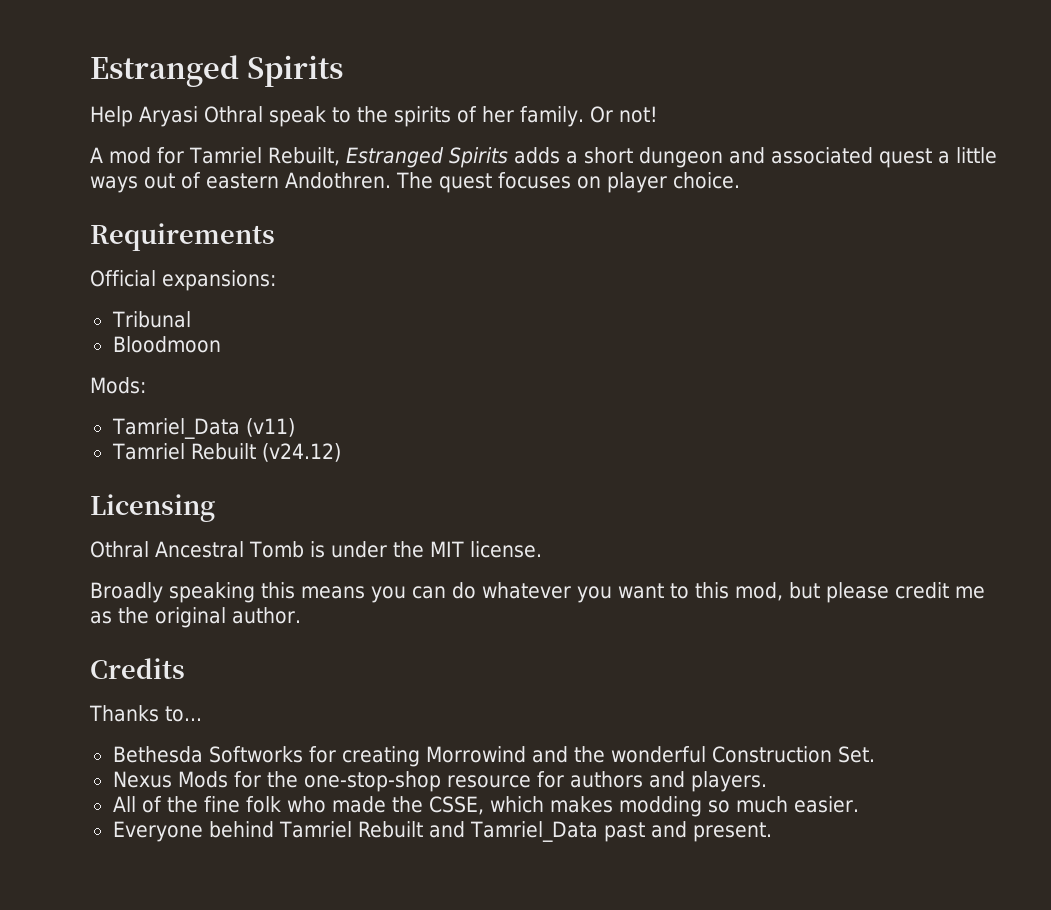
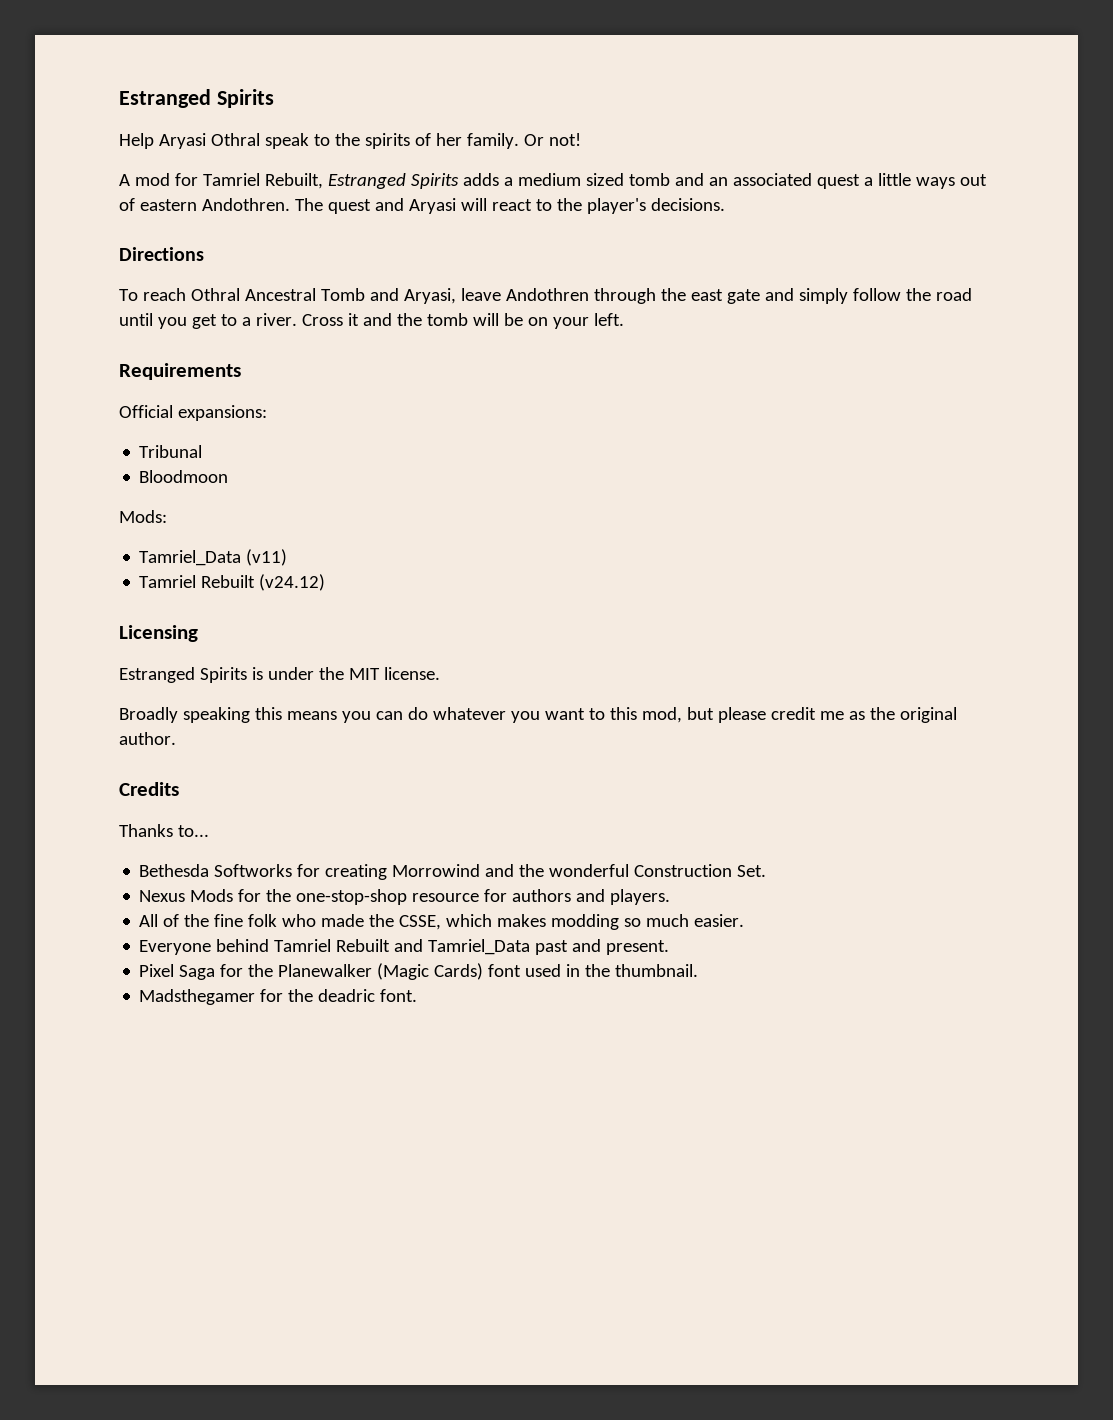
- A mod for Tamriel Rebuilt, Estranged Spirits adds a short dungeon and associated quest a little ways out of eastern Andothren.
+ A mod for Tamriel Rebuilt, Estranged Spirits adds a medium sized tomb and an associated quest a little ways out of eastern Andothren.
- The quest focuses on player choice.
+ The quest and Aryasi will react to the player's decisions.
+ Directions
+ To reach Othral Ancestral Tomb and Aryasi, leave Andothren through the east gate and simply follow the road until you get to a river. Cross it and the tomb will be on your left.
- Othral Ancestral Tomb is under the MIT license.
+ Estranged Spirits is under the MIT license.
+ Pixel Saga for the Planewalker (Magic Cards) font used in the thumbnail.
+ Madsthegamer for the deadric font.

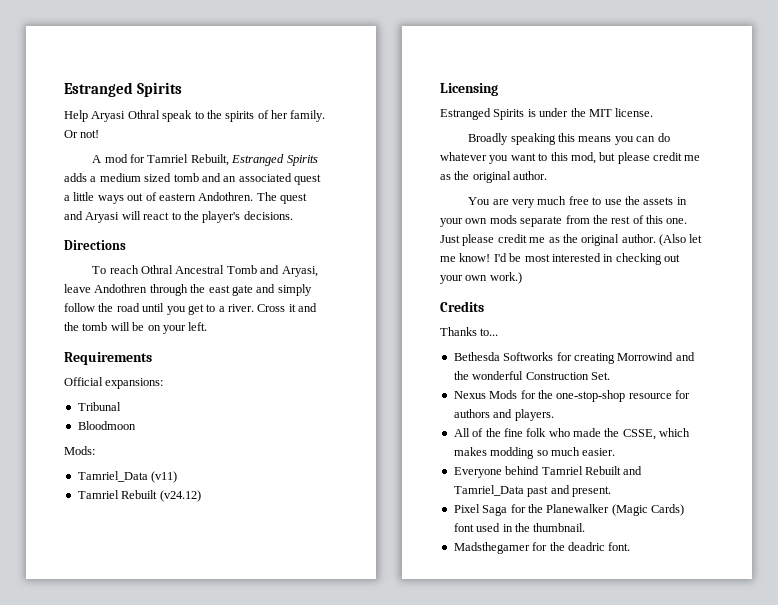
+ You are very much free to use the assets in your own mods separate from the rest of this one. Just please credit me as the original author. (Also let me know! I'd be most interested in checking out your own work.)

